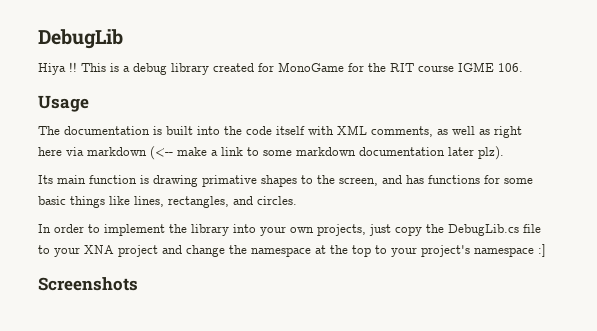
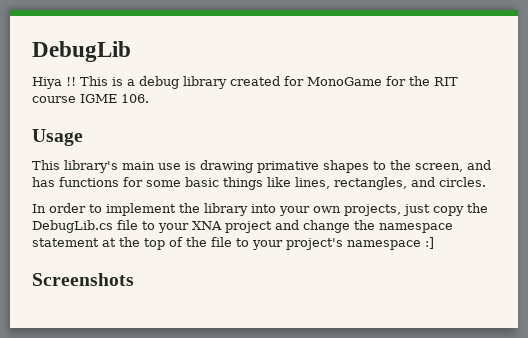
- The documentation is built into the code itself with XML comments, as well as right here via markdown (<-- make a link to some markdown documentation later plz).
- Its main function is drawing primative shapes to the screen, and has functions for some basic things like lines, rectangles, and circles.
+ This library's main use is drawing primative shapes to the screen, and has functions for some basic things like lines, rectangles, and circles.
- In order to implement the library into your own projects, just copy the DebugLib.cs file to your XNA project and change the namespace at the top to your project's namespace :]
+ In order to implement the library into your own projects, just copy the DebugLib.cs file to your XNA project and change the namespace statement at the top of the file to your project's namespace :]

